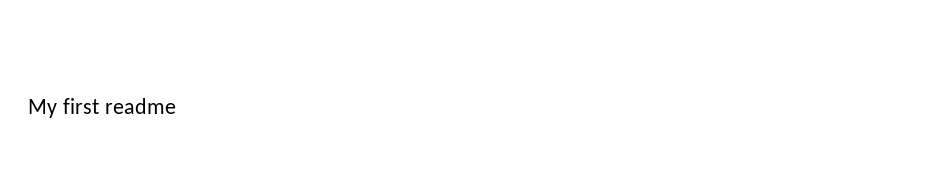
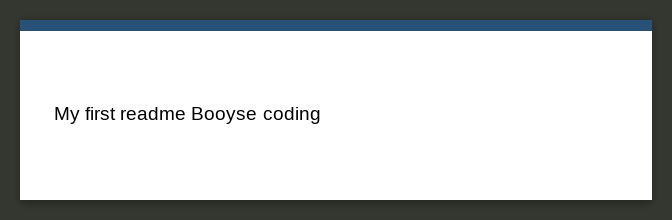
- My first readme
+ My first readme Booyse coding

